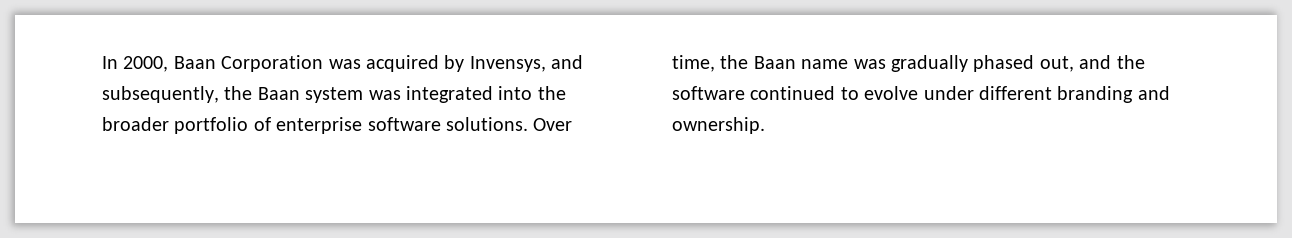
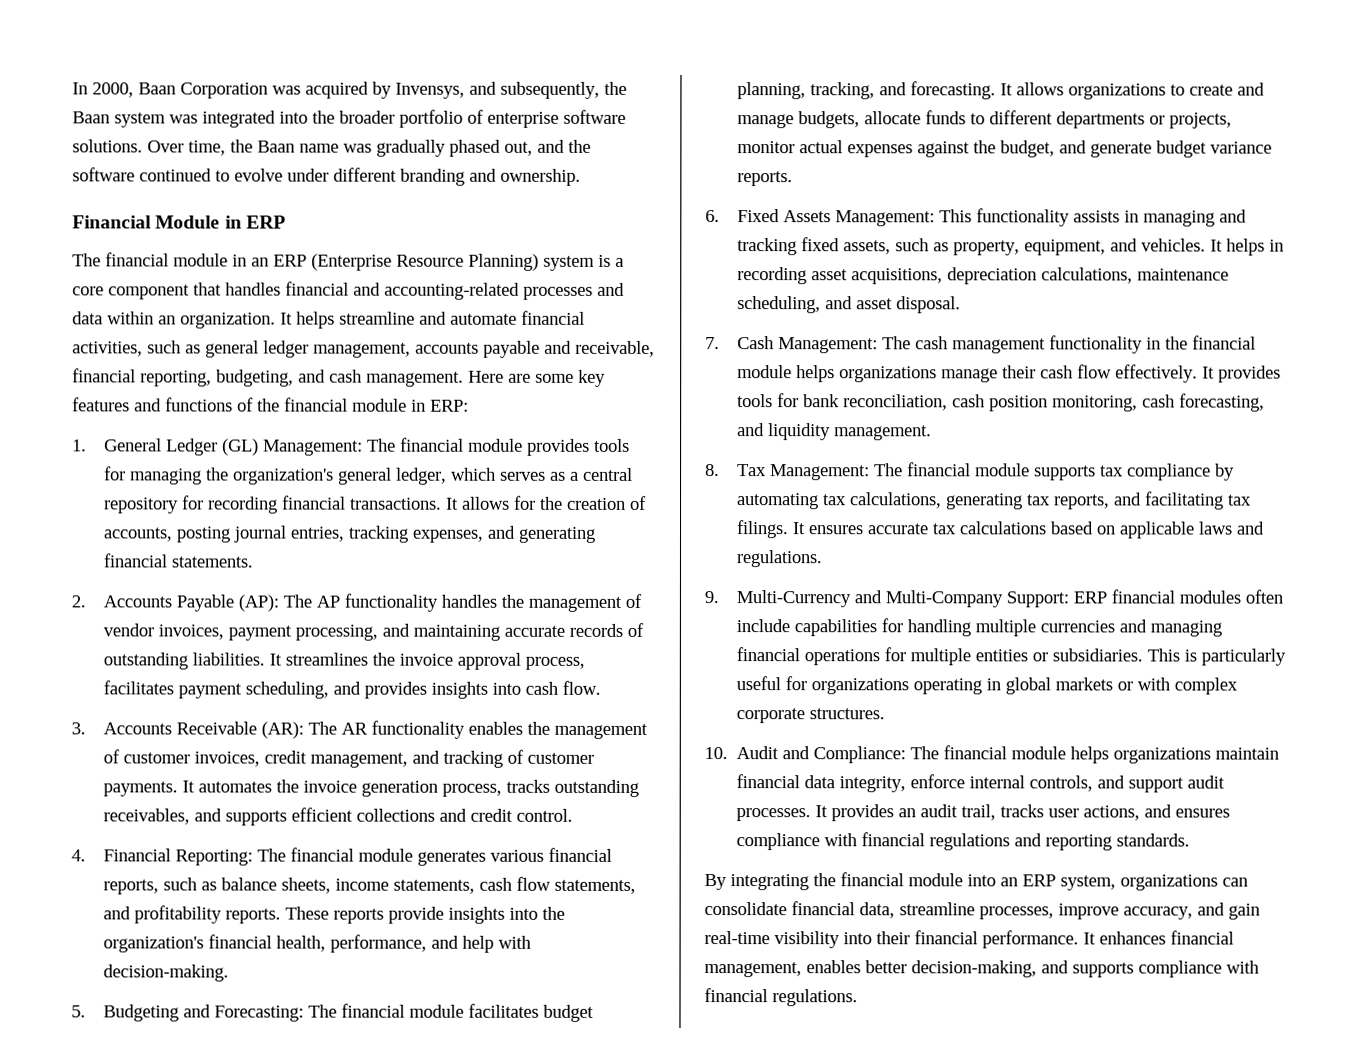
+ Financial Module in ERP
+ The financial module in an ERP (Enterprise Resource Planning) system is a core component that handles financial and accounting-related processes and data within an organization. It helps streamline and automate financial activities, such as general ledger management, accounts payable and receivable, financial reporting, budgeting, and cash management. Here are some key features and functions of the financial module in ERP:
+ 1. General Ledger (GL) Management: The financial module provides tools for managing the organization's general ledger, which serves as a central repository for recording financial transactions. It allows for the creation of accounts, posting journal entries, tracking expenses, and generating financial statements.
+ 2. Accounts Payable (AP): The AP functionality handles the management of vendor invoices, payment processing, and maintaining accurate records of outstanding liabilities. It streamlines the invoice approval process, facilitates payment scheduling, and provides insights into cash flow.
+ 3. Accounts Receivable (AR): The AR functionality enables the management of customer invoices, credit management, and tracking of customer payments. It automates the invoice generation process, tracks outstanding receivables, and supports efficient collections and credit control.
+ 4. Financial Reporting: The financial module generates various financial reports, such as balance sheets, income statements, cash flow statements, and profitability reports. These reports provide insights into the organization's financial health, performance, and help with decision-making.
+ 5. Budgeting and Forecasting: The financial module facilitates budget planning, tracking, and forecasting. It allows organizations to create and manage budgets, allocate funds to different departments or projects, monitor actual expenses against the budget, and generate budget variance reports.
+ 6. Fixed Assets Management: This functionality assists in managing and tracking fixed assets, such as property, equipment, and vehicles. It helps in recording asset acquisitions, depreciation calculations, maintenance scheduling, and asset disposal.
+ 7. Cash Management: The cash management functionality in the financial module helps organizations manage their cash flow effectively. It provides tools for bank reconciliation, cash position monitoring, cash forecasting, and liquidity management.
+ 8. Tax Management: The financial module supports tax compliance by automating tax calculations, generating tax reports, and facilitating tax filings. It ensures accurate tax calculations based on applicable laws and regulations.
+ 9. Multi-Currency and Multi-Company Support: ERP financial modules often include capabilities for handling multiple currencies and managing financial operations for multiple entities or subsidiaries. This is particularly useful for organizations operating in global markets or with complex corporate structures.
+ 10. Audit and Compliance: The financial module helps organizations maintain financial data integrity, enforce internal controls, and support audit processes. It provides an audit trail, tracks user actions, and ensures compliance with financial regulations and reporting standards.
+ By integrating the financial module into an ERP system, organizations can consolidate financial data, streamline processes, improve accuracy, and gain real-time visibility into their financial performance. It enhances financial management, enables better decision-making, and supports compliance with financial regulations.

